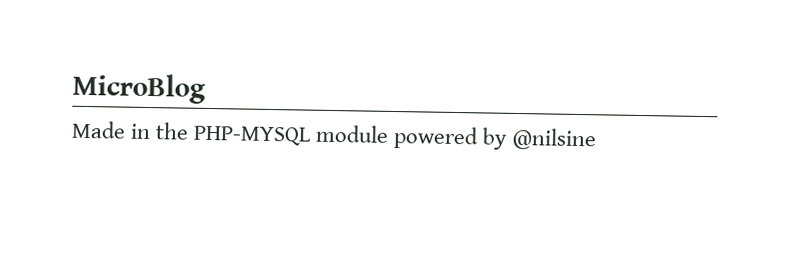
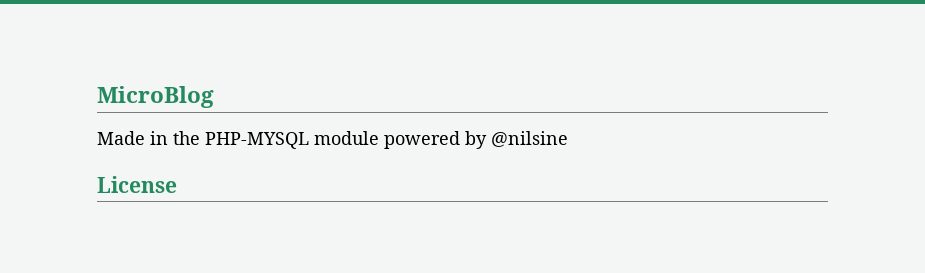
+ License

